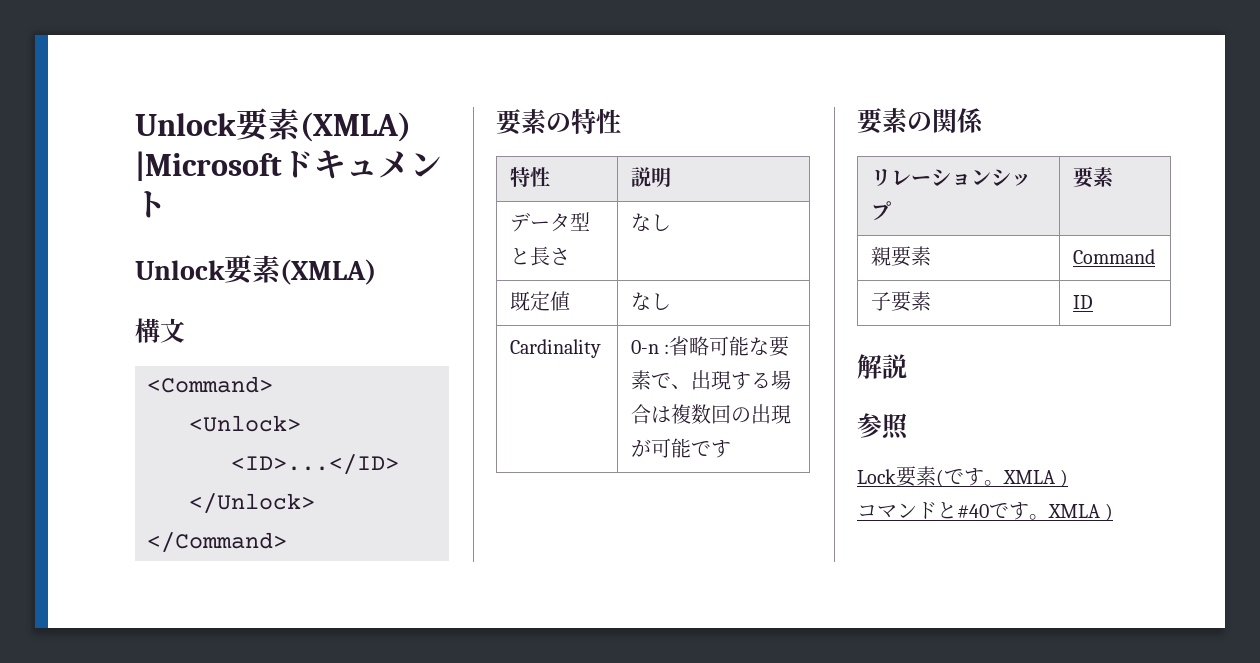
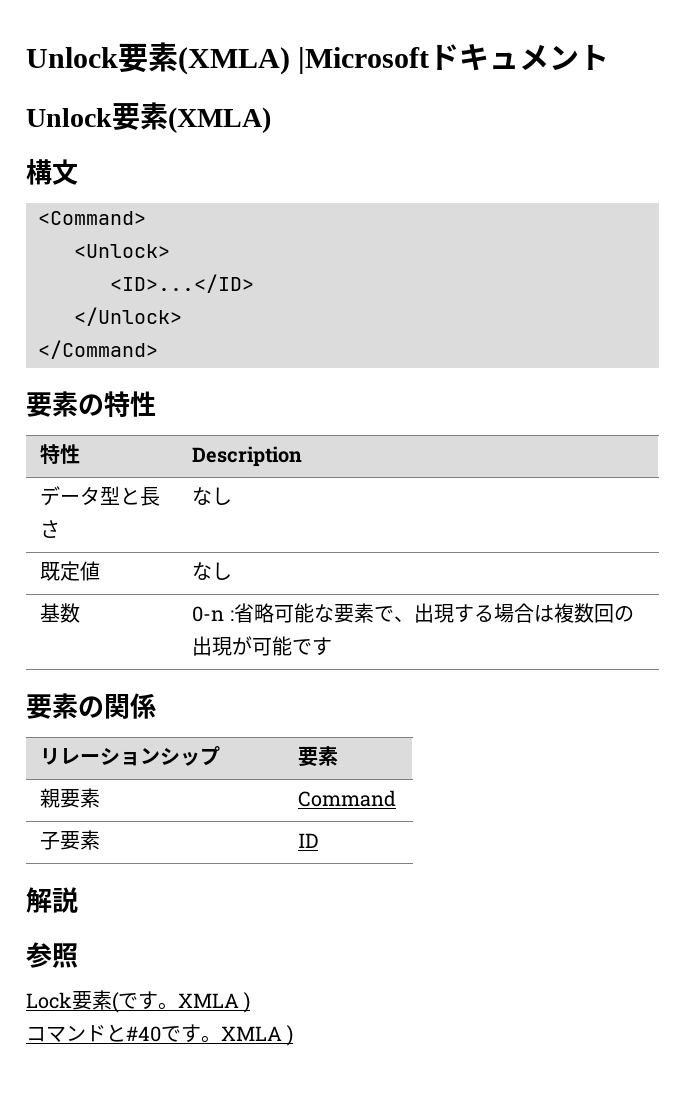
- 特性 | 説明
+ 特性 | Description
- Cardinality | 0-n :省略可能な要素で、出現する場合は複数回の出現が可能です
+ 基数 | 0-n :省略可能な要素で、出現する場合は複数回の出現が可能です

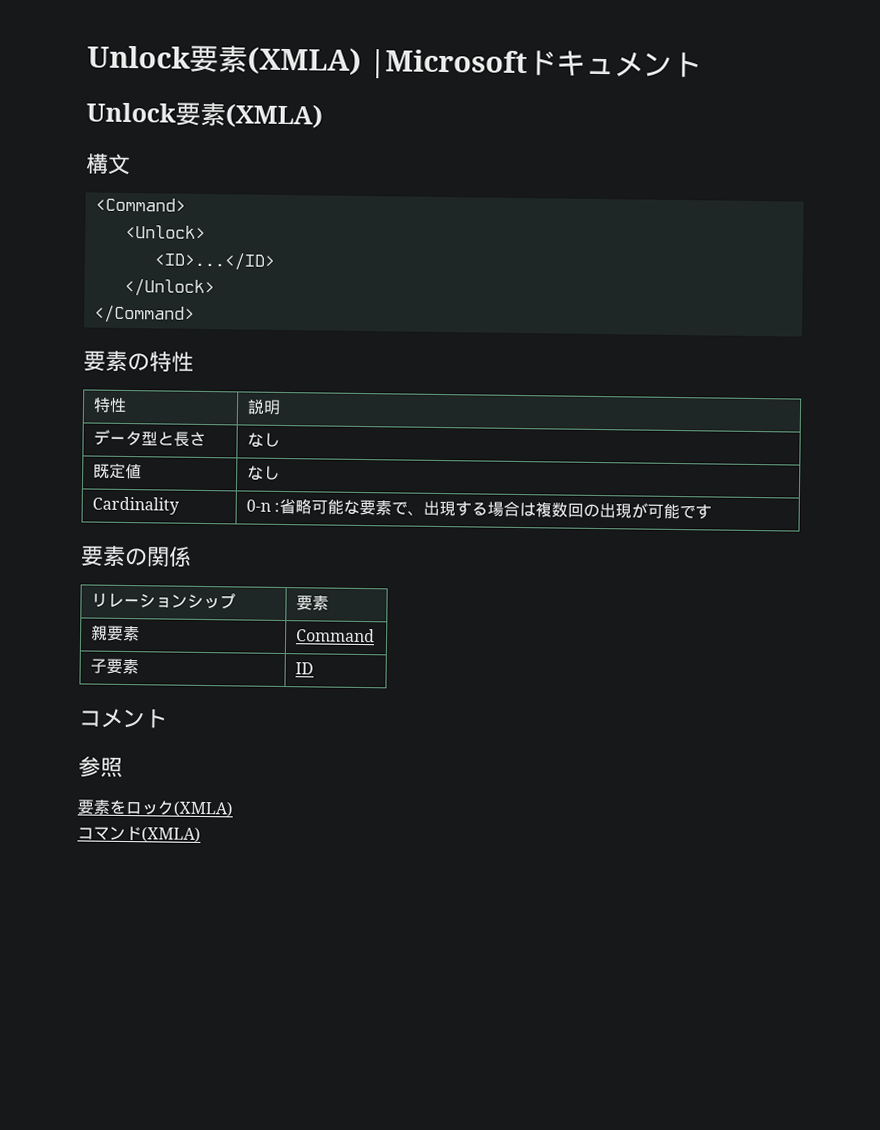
- 特性 | Description
+ 特性 | 説明
- 基数 | 0-n :省略可能な要素で、出現する場合は複数回の出現が可能です
+ Cardinality | 0-n :省略可能な要素で、出現する場合は複数回の出現が可能です
- 解説
+ コメント
- Lock要素(です。XMLA )
- コマンドと#40です。XMLA )
+ 要素をロック(XMLA)
+ コマンド(XMLA)

